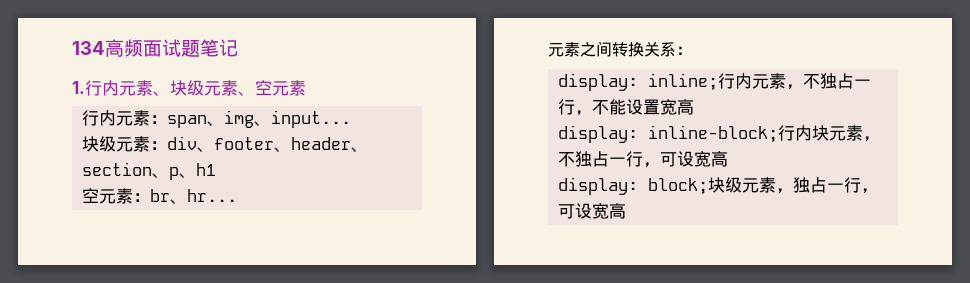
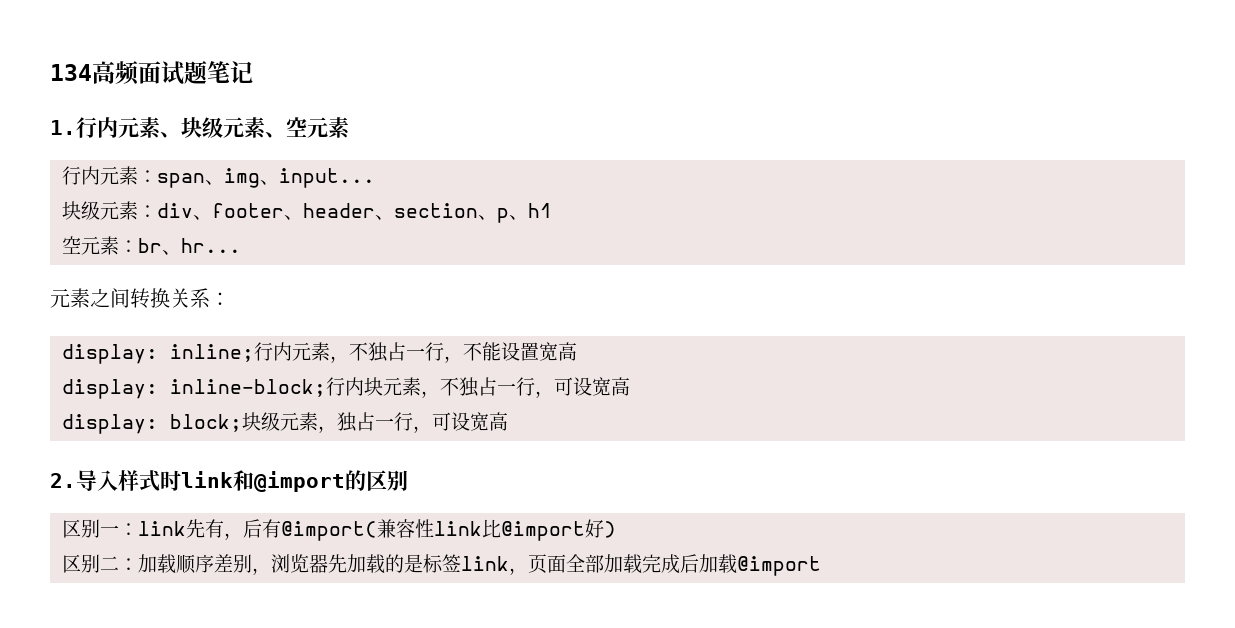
+ 2.导入样式时link和@import的区别
+ 区别一：link先有，后有@import(兼容性link比@import好)
+ 区别二：加载顺序差别，浏览器先加载的是标签link，页面全部加载完成后加载@import

